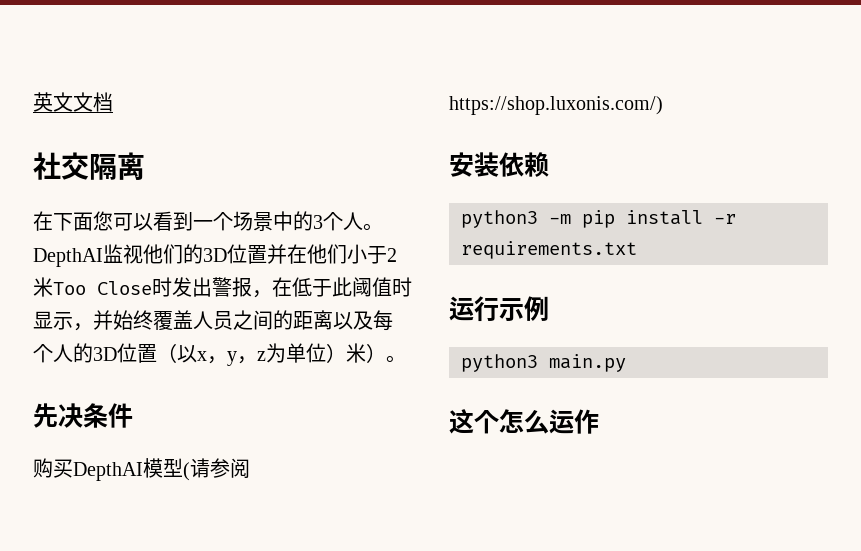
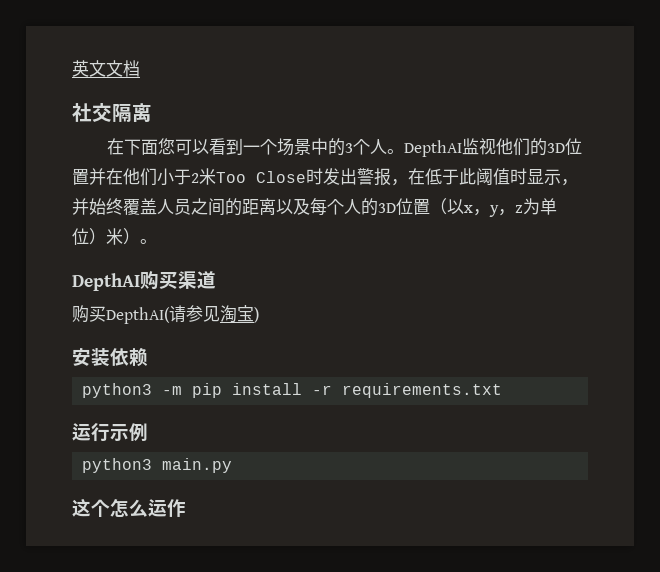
- 先决条件
- 购买DepthAI模型(请参阅https://shop.luxonis.com/)
+ DepthAI购买渠道
+ 购买DepthAI(请参见淘宝)

